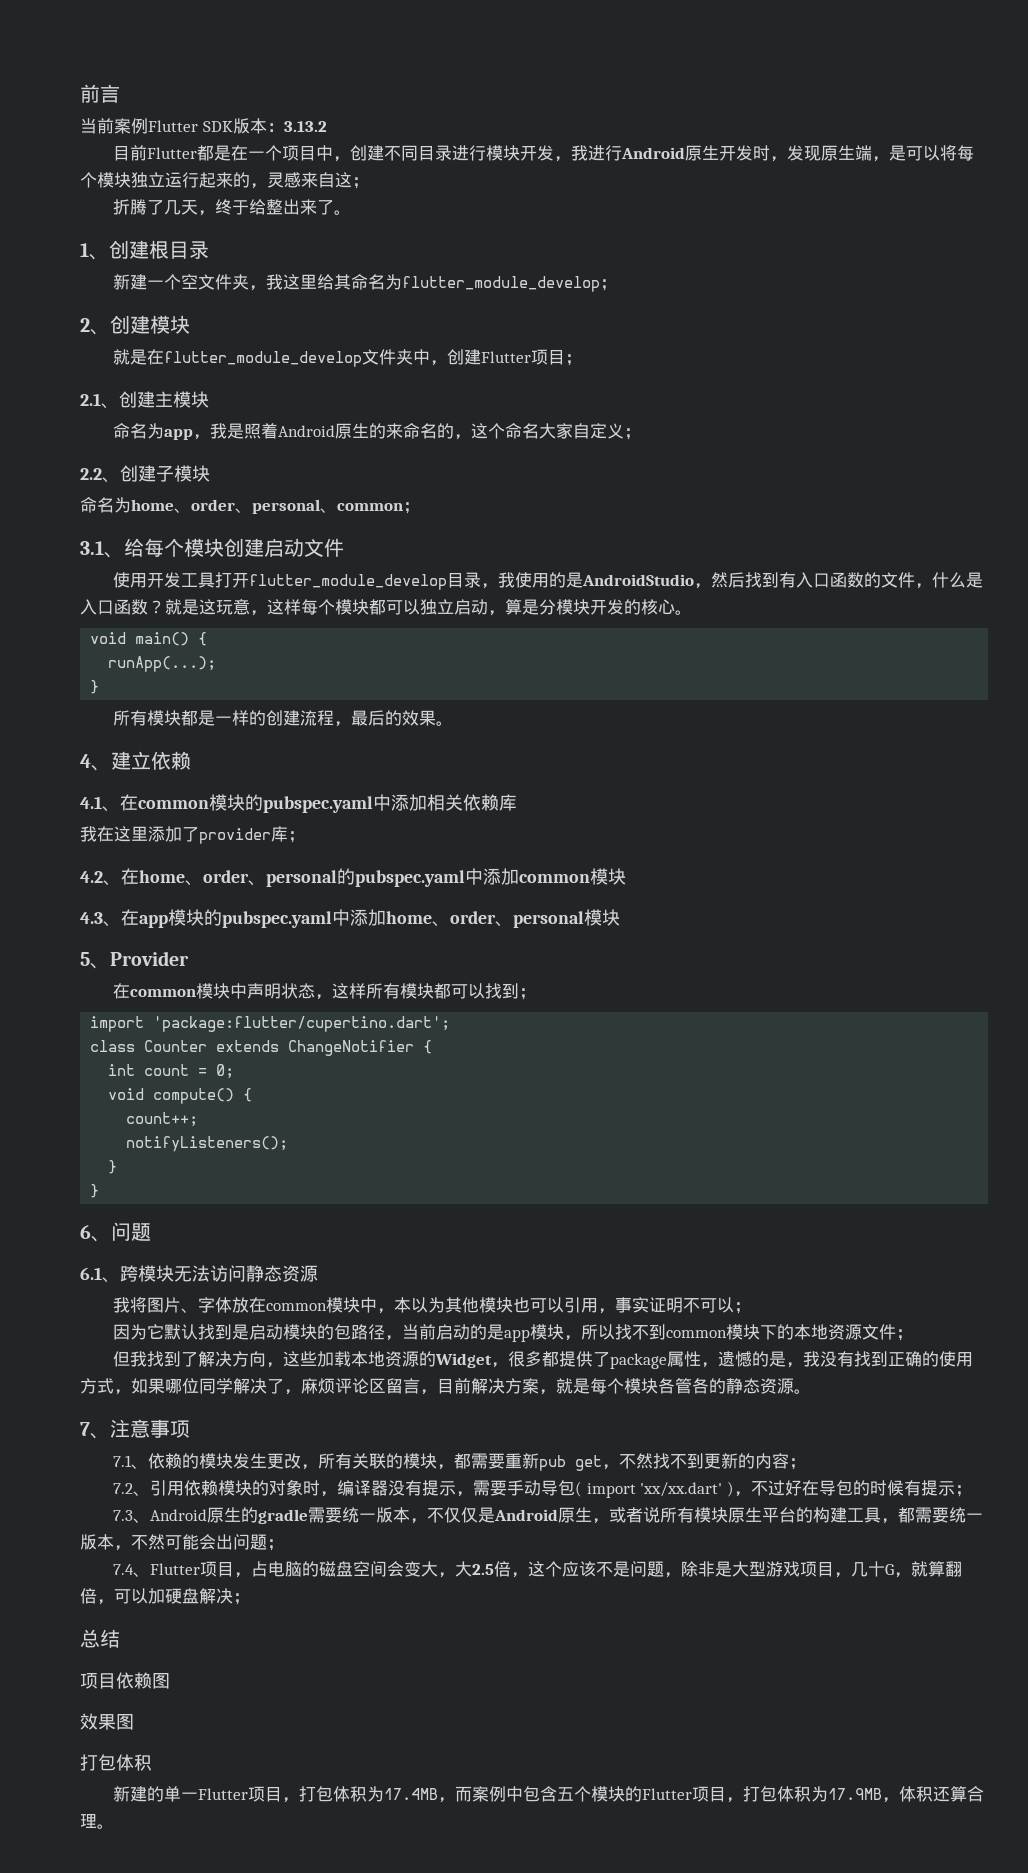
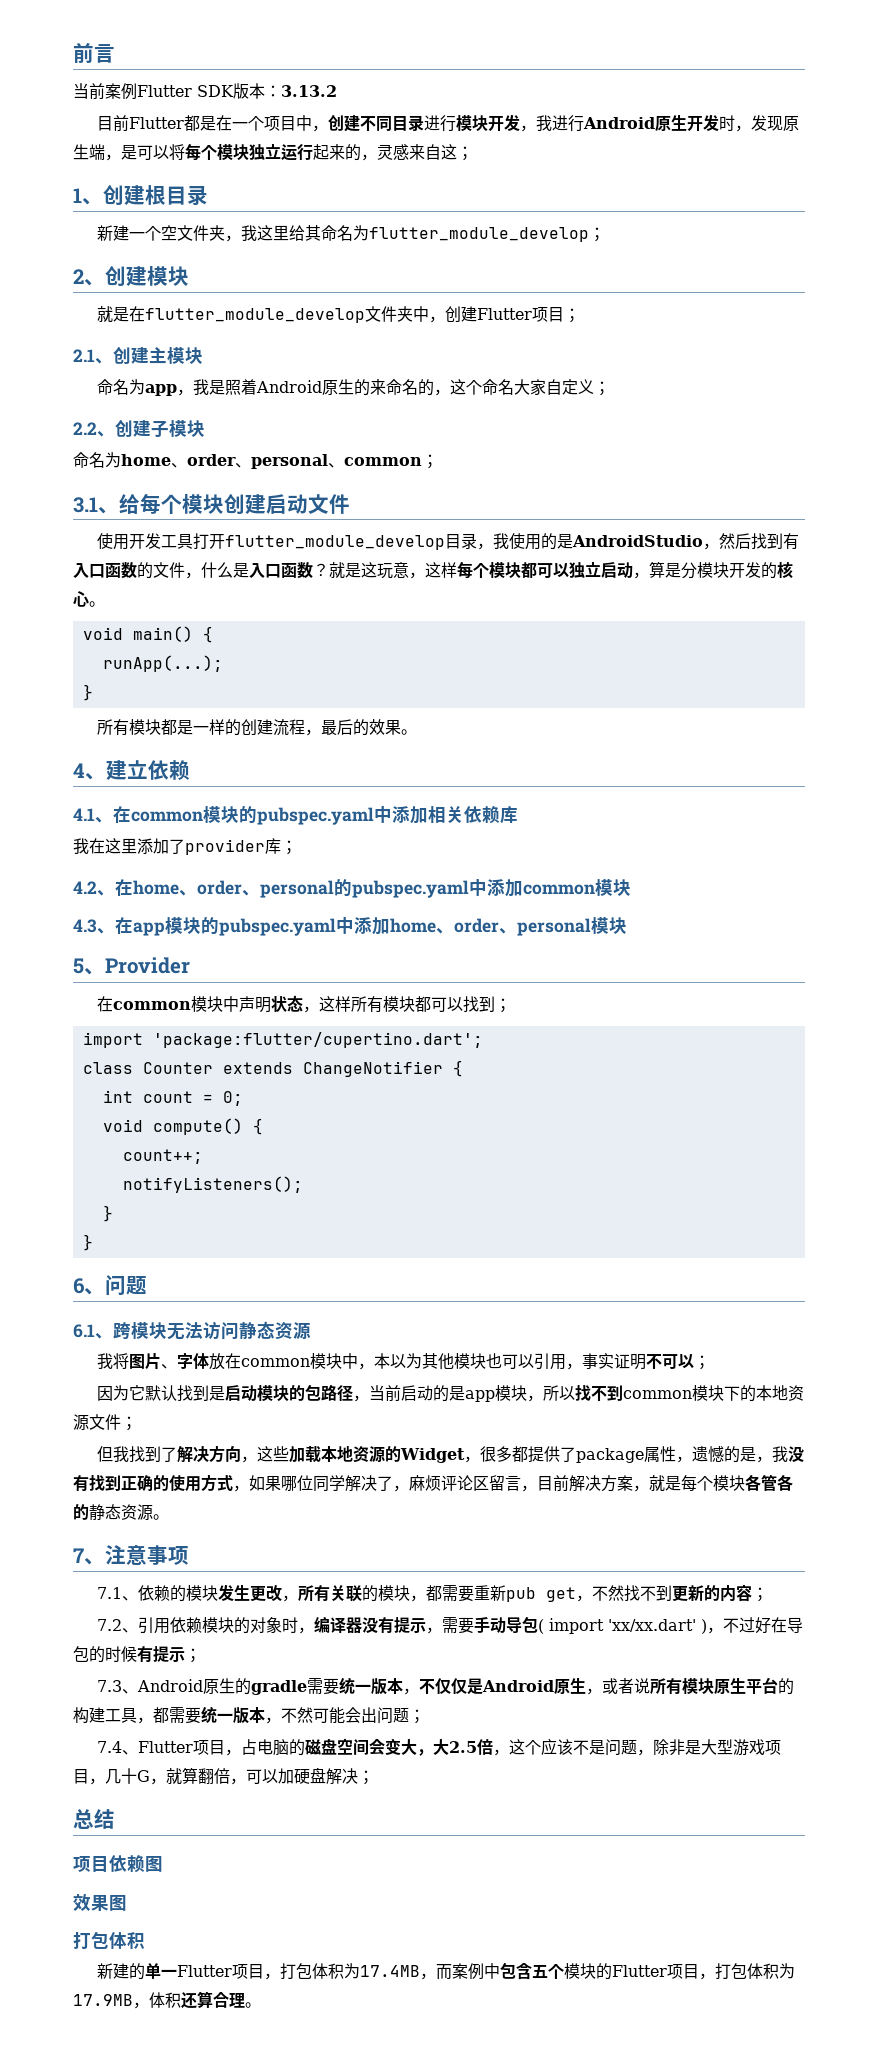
- 折腾了几天，终于给整出来了。

